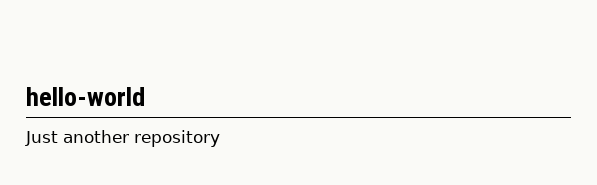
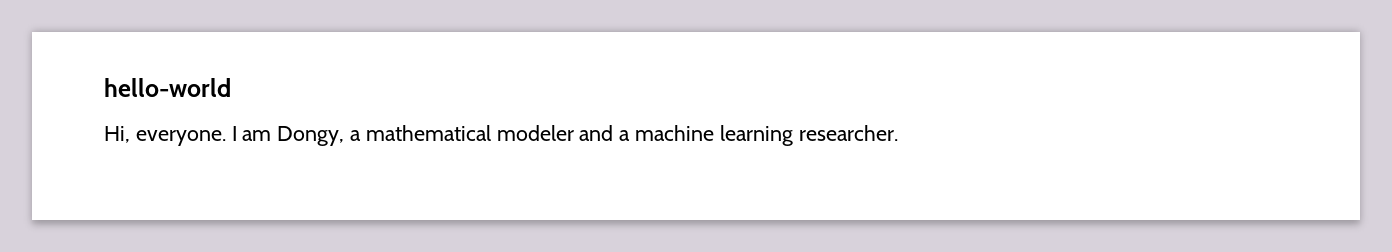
- Just another repository
+ Hi, everyone. I am Dongy, a mathematical modeler and a machine learning researcher.

